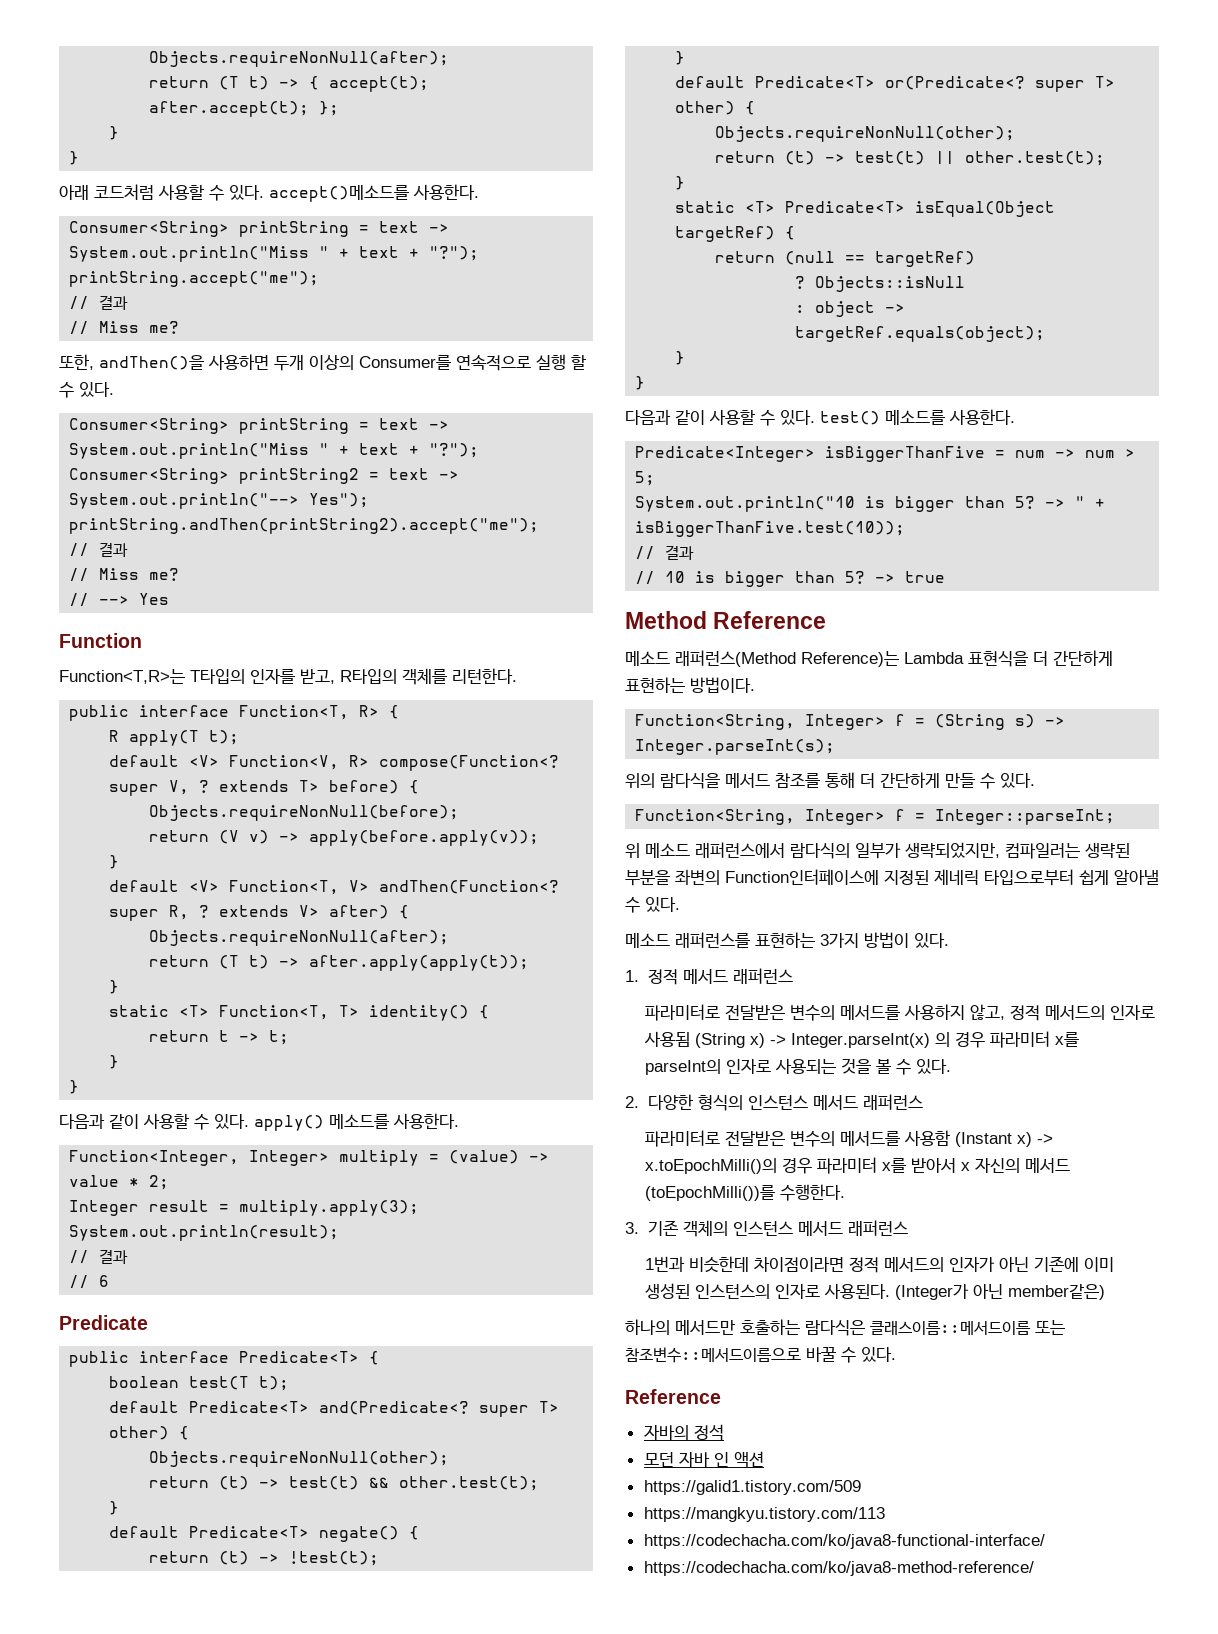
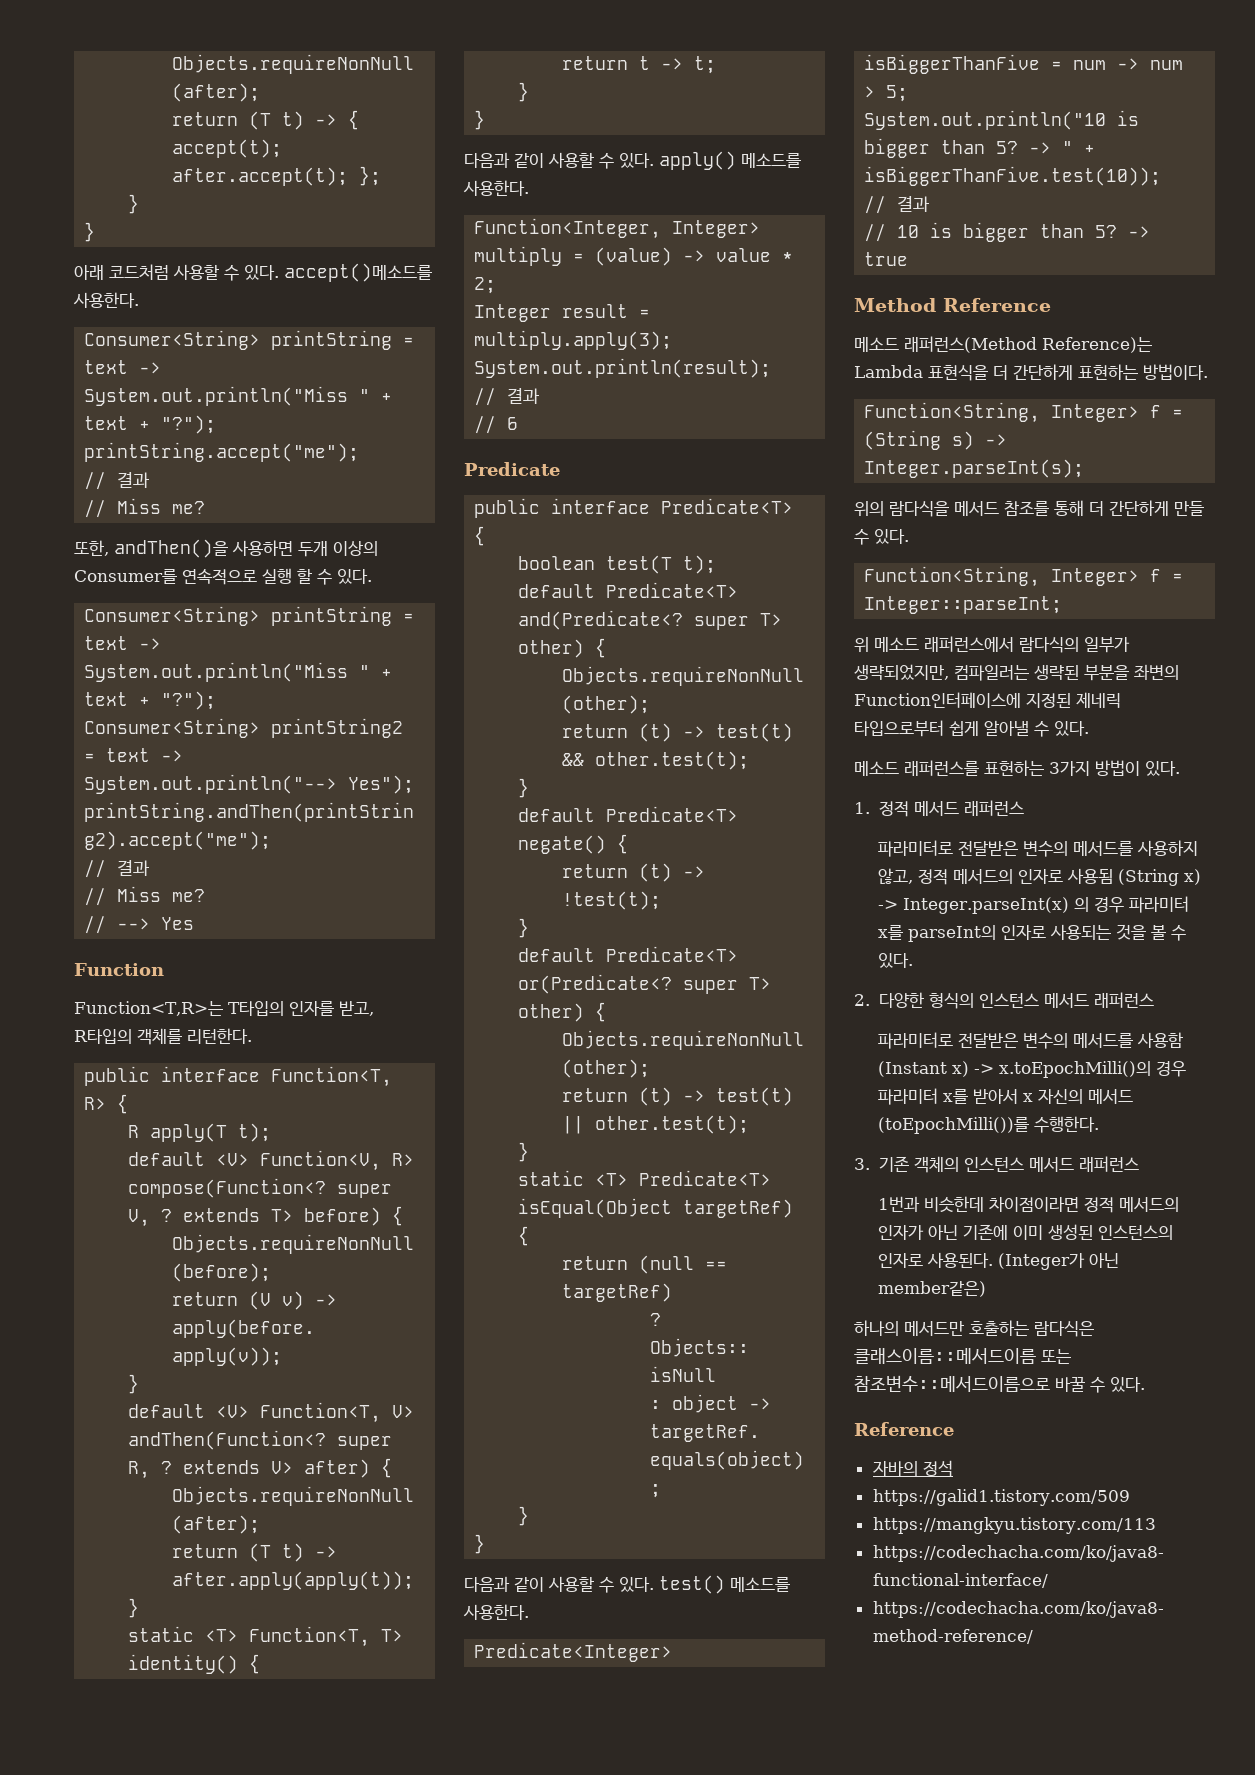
- 모던 자바 인 액션

